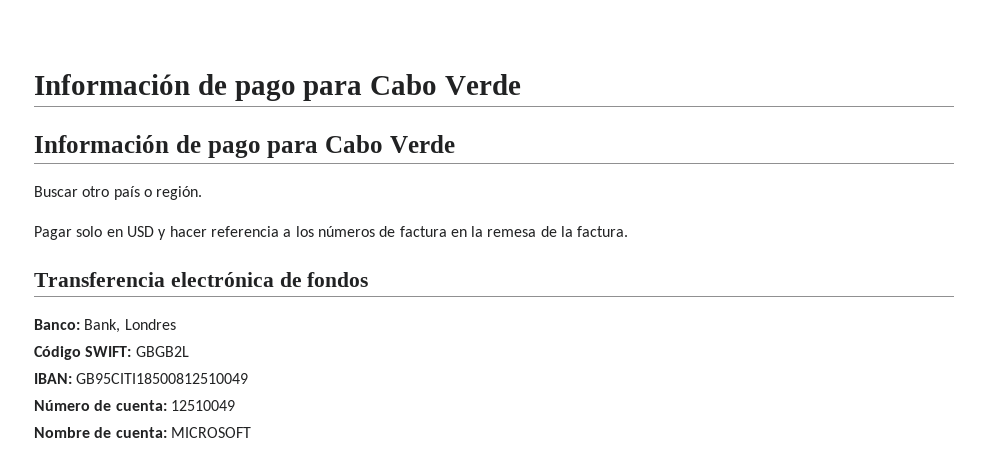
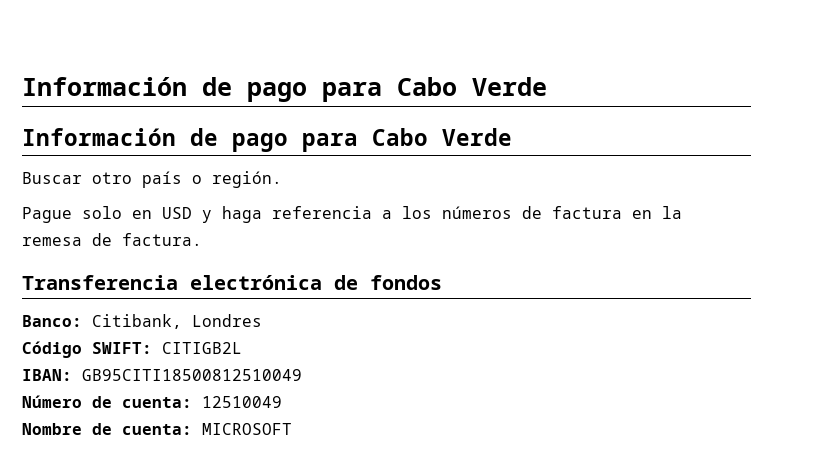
- Pagar solo en USD y hacer referencia a los números de factura en la remesa de la factura.
+ Pague solo en USD y haga referencia a los números de factura en la remesa de factura.
- Banco: Bank, Londres
+ Banco: Citibank, Londres
- Código SWIFT: GBGB2L
+ Código SWIFT: CITIGB2L

